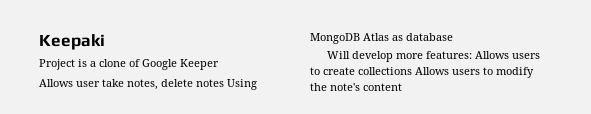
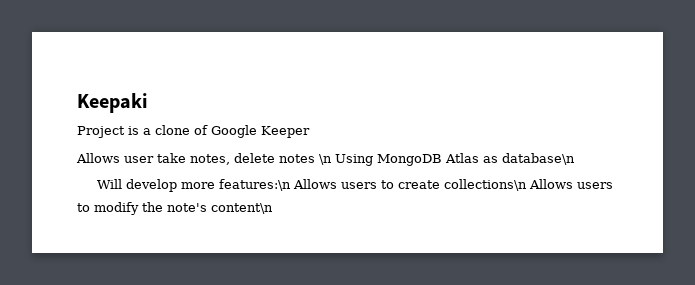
- Allows user take notes, delete notes Using MongoDB Atlas as database
+ Allows user take notes, delete notes \n Using MongoDB Atlas as database\n
- Will develop more features: Allows users to create collections Allows users to modify the note's content
+ Will develop more features:\n Allows users to create collections\n Allows users to modify the note's content\n

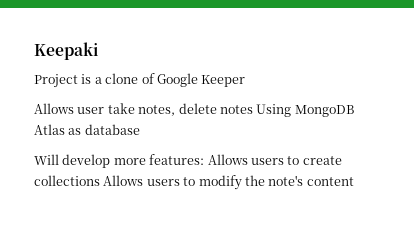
- Allows user take notes, delete notes \n Using MongoDB Atlas as database\n
+ Allows user take notes, delete notes Using MongoDB Atlas as database
- Will develop more features:\n Allows users to create collections\n Allows users to modify the note's content\n
+ Will develop more features: Allows users to create collections Allows users to modify the note's content

